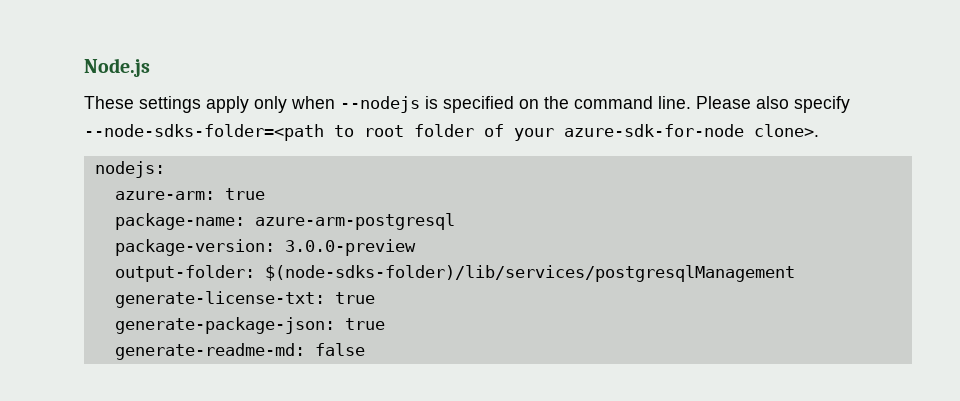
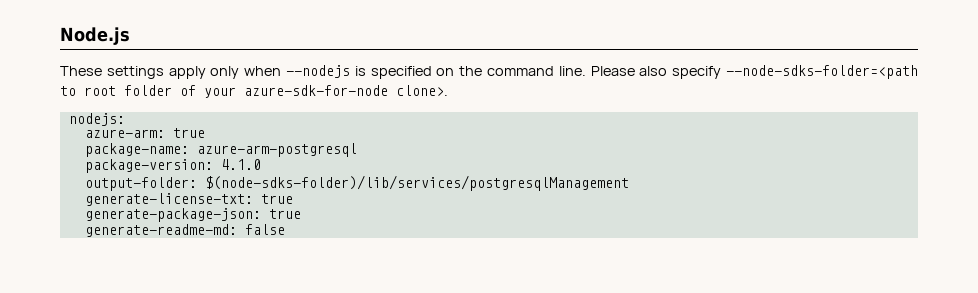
- package-version: 3.0.0-preview
+ package-version: 4.1.0

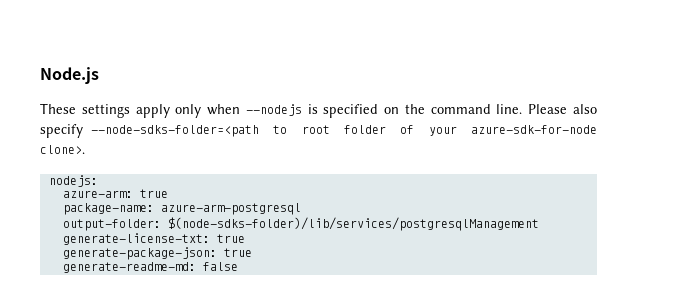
- package-version: 4.1.0

